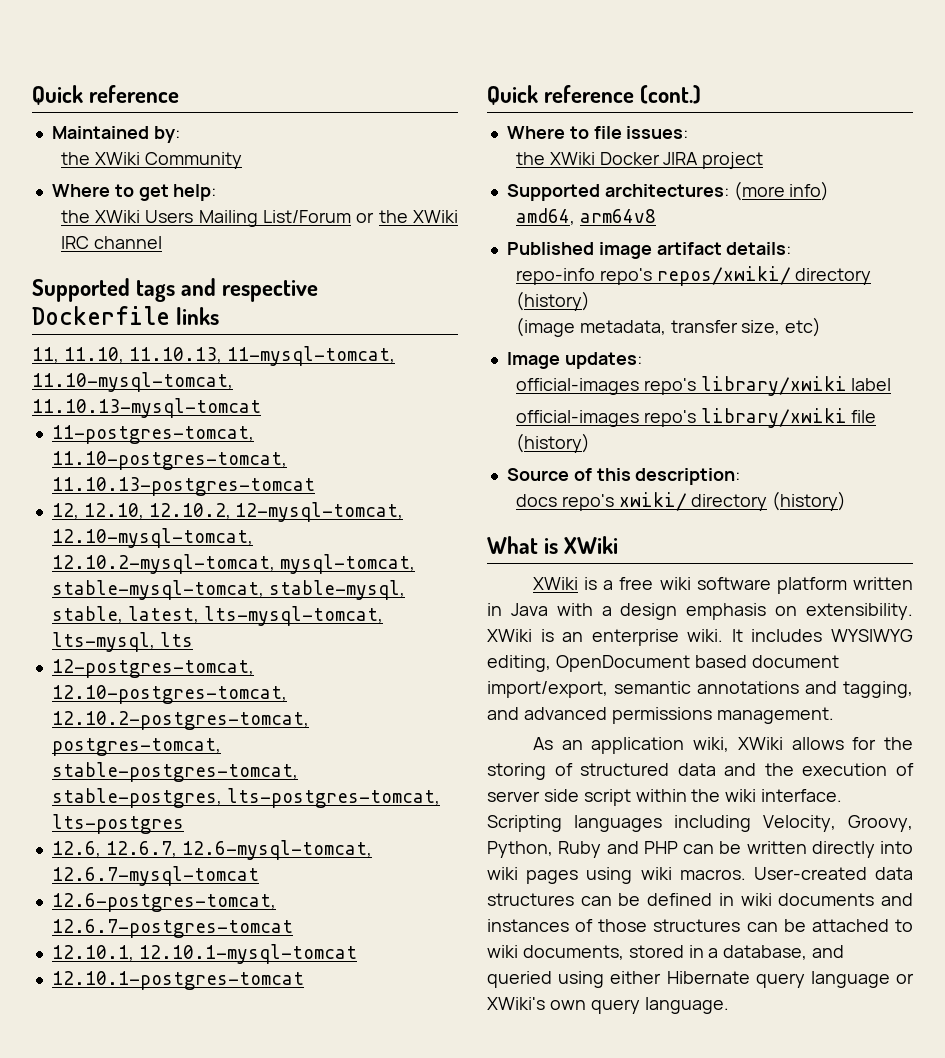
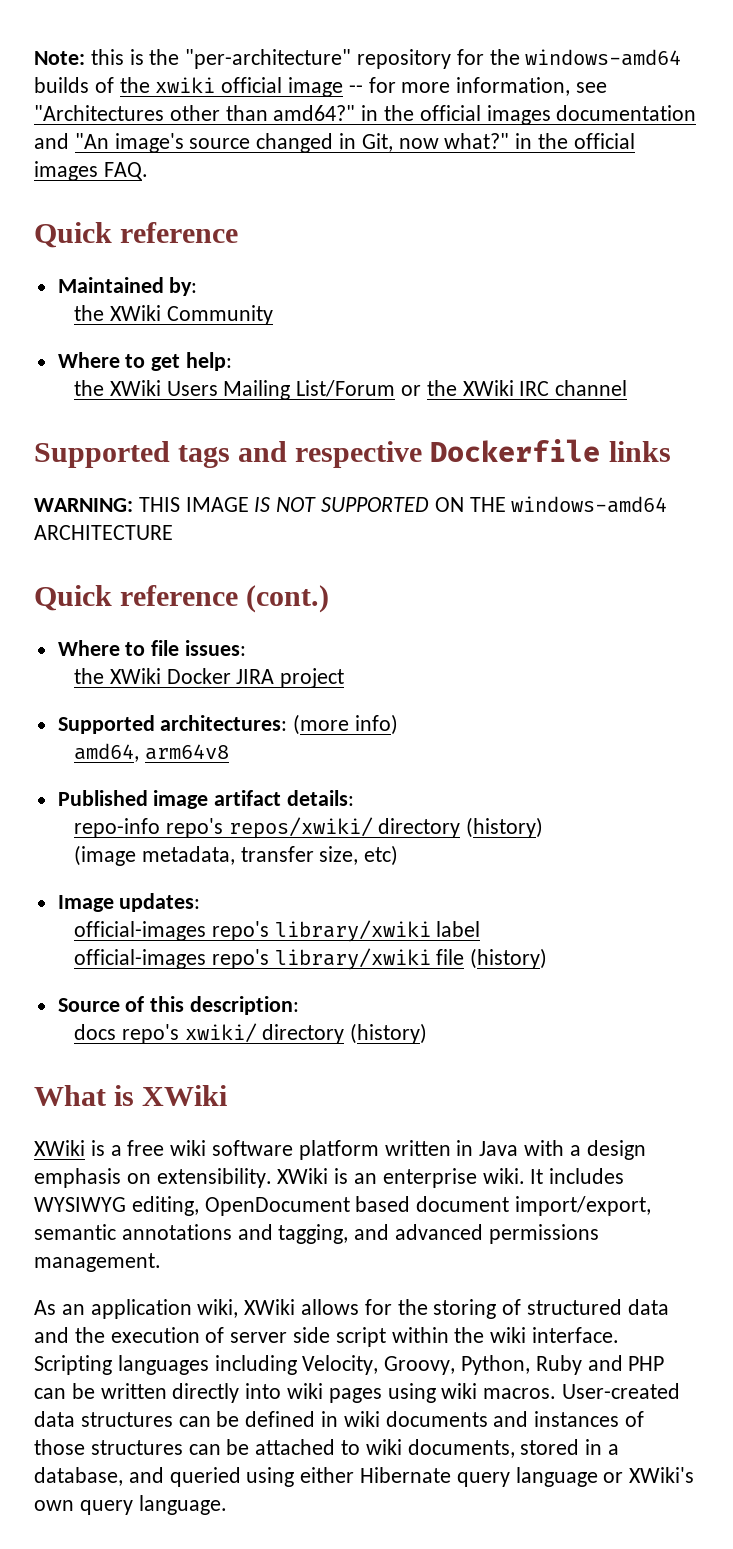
+ Note: this is the "per-architecture" repository for the windows-amd64 builds of the xwiki official image -- for more information, see "Architectures other than amd64?" in the official images documentation and "An image's source changed in Git, now what?" in the official images FAQ.
- 11, 11.10, 11.10.13, 11-mysql-tomcat, 11.10-mysql-tomcat, 11.10.13-mysql-tomcat
- 11-postgres-tomcat, 11.10-postgres-tomcat, 11.10.13-postgres-tomcat
- 12, 12.10, 12.10.2, 12-mysql-tomcat, 12.10-mysql-tomcat, 12.10.2-mysql-tomcat, mysql-tomcat, stable-mysql-tomcat, stable-mysql, stable, latest, lts-mysql-tomcat, lts-mysql, lts
- 12-postgres-tomcat, 12.10-postgres-tomcat, 12.10.2-postgres-tomcat, postgres-tomcat, stable-postgres-tomcat, stable-postgres, lts-postgres-tomcat, lts-postgres
- 12.6, 12.6.7, 12.6-mysql-tomcat, 12.6.7-mysql-tomcat
- 12.6-postgres-tomcat, 12.6.7-postgres-tomcat
- 12.10.1, 12.10.1-mysql-tomcat
- 12.10.1-postgres-tomcat
+ WARNING: THIS IMAGE IS NOT SUPPORTED ON THE windows-amd64 ARCHITECTURE

